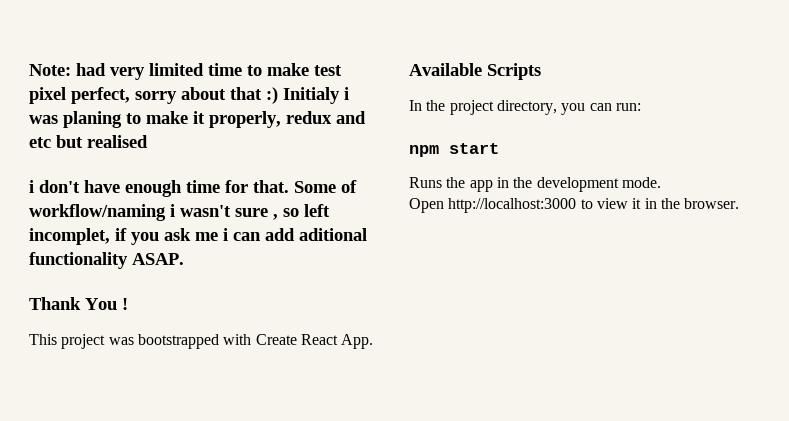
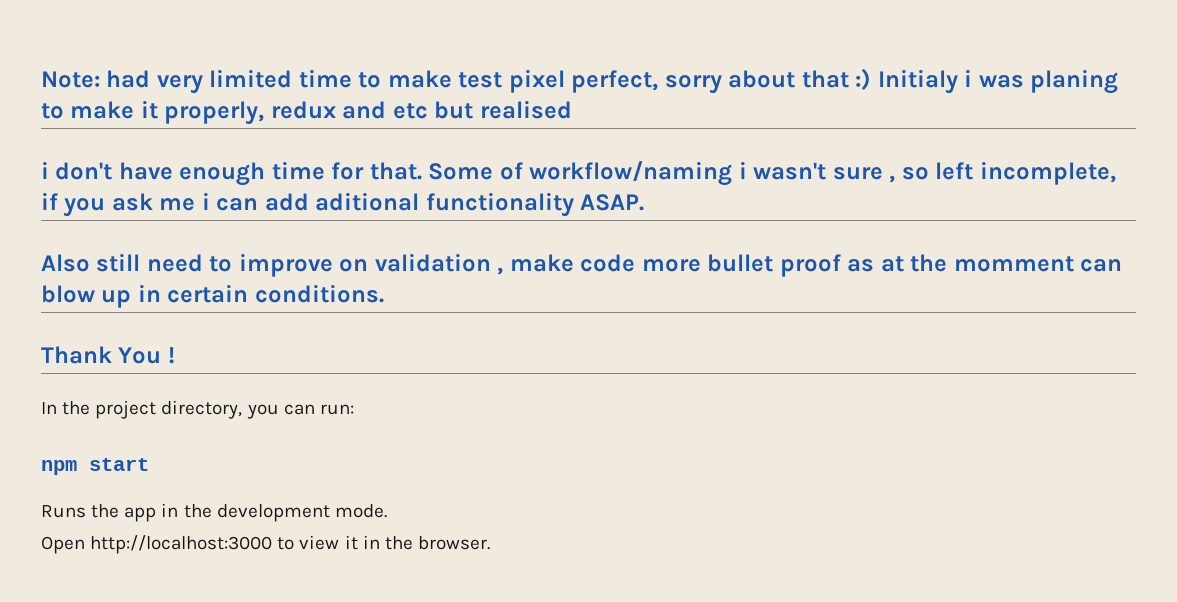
- Some of workflow/naming i wasn't sure , so left incomplet, if you ask me i can add aditional functionality ASAP.
+ Some of workflow/naming i wasn't sure , so left incomplete, if you ask me i can add aditional functionality ASAP.
+ Also still need to improve on validation , make code more bullet proof as at the momment can blow up in certain conditions.
  Thank You !
- This project was bootstrapped with Create React App.
- Available Scripts

